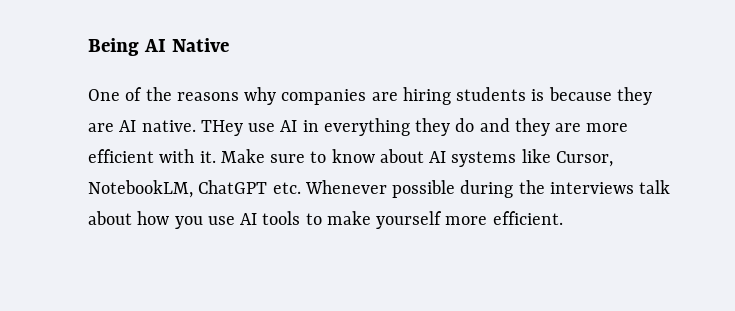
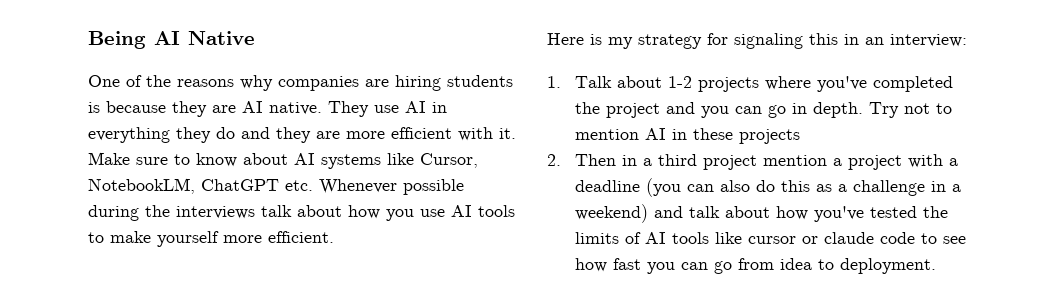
- THey use AI in everything they do and they are more efficient with it.
+ They use AI in everything they do and they are more efficient with it.
+ Here is my strategy for signaling this in an interview:
+ 1. Talk about 1-2 projects where you've completed the project and you can go in depth. Try not to mention AI in these projects
+ 2. Then in a third project mention a project with a deadline (you can also do this as a challenge in a weekend) and talk about how you've tested the limits of AI tools like cursor or claude code to see how fast you can go from idea to deployment.

